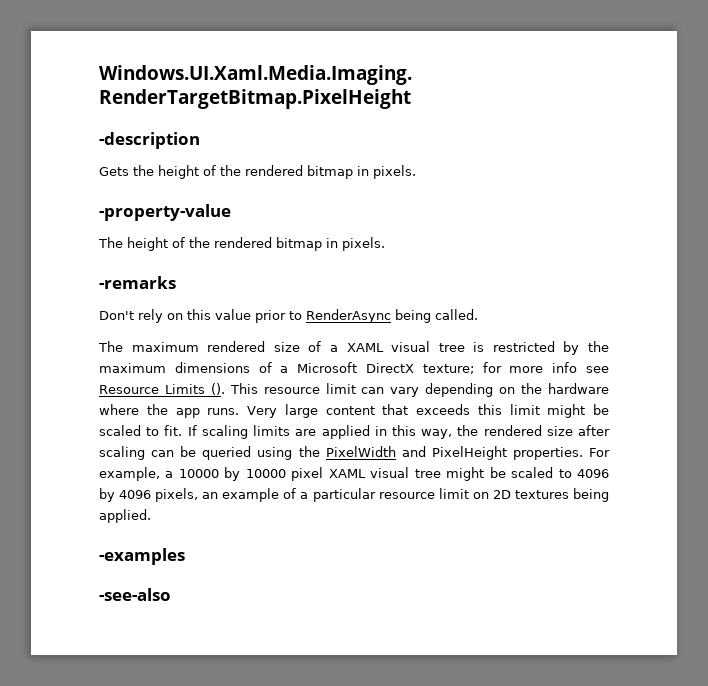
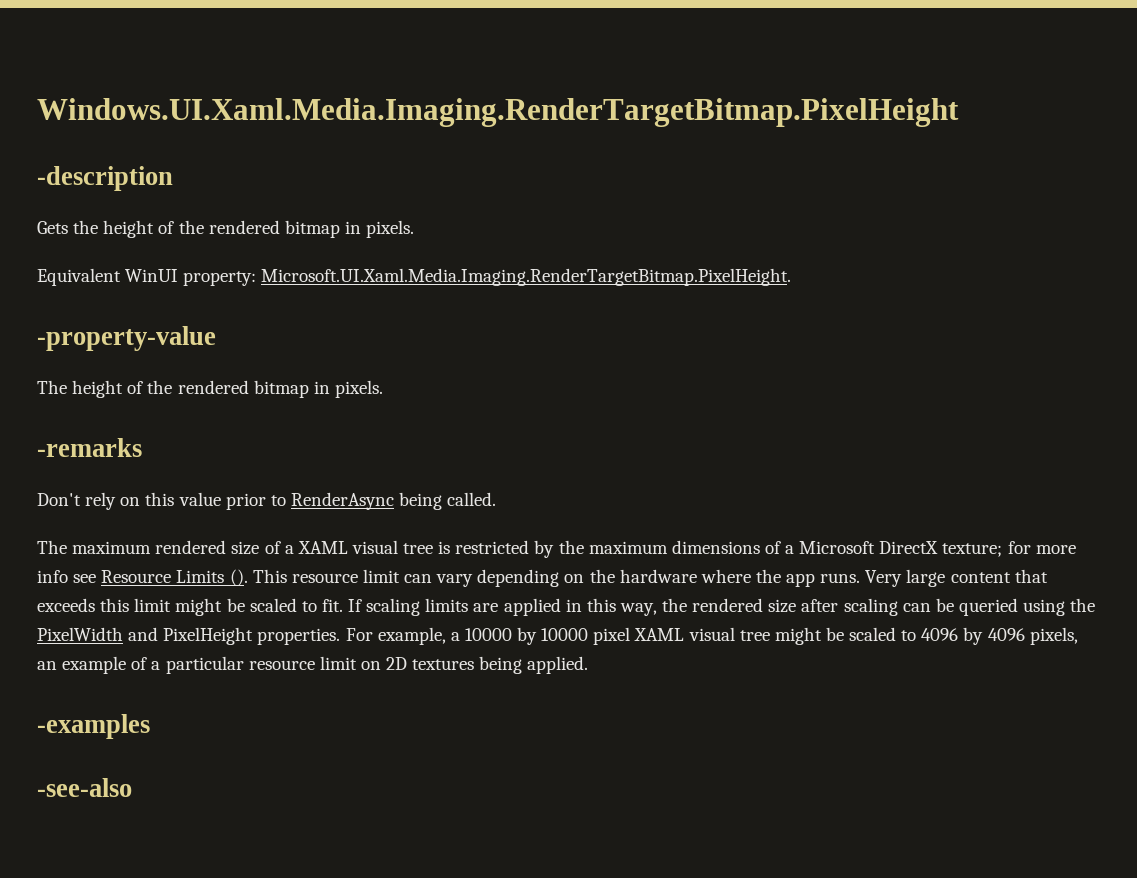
+ Equivalent WinUI property: Microsoft.UI.Xaml.Media.Imaging.RenderTargetBitmap.PixelHeight.

